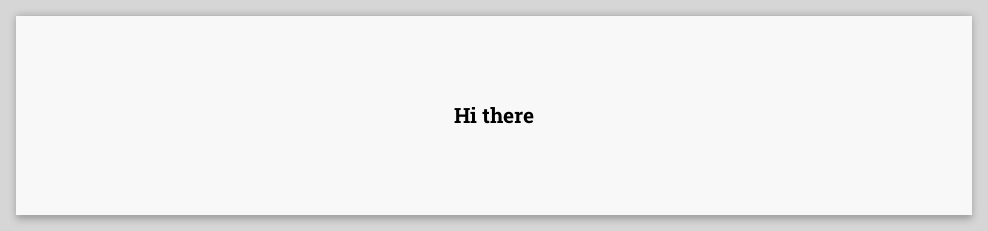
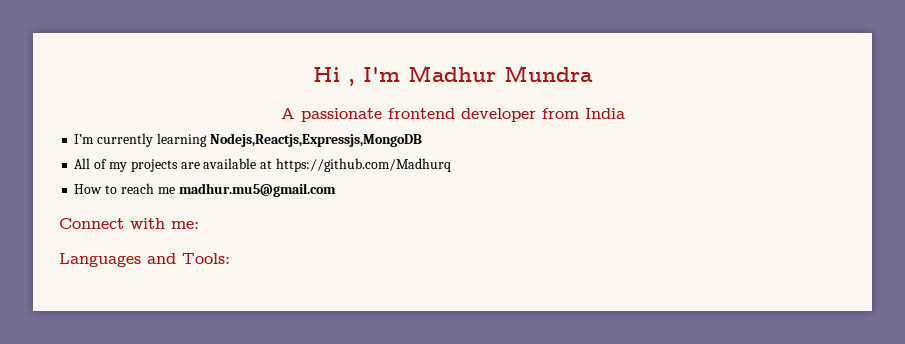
- Hi there
+ Hi , I'm Madhur Mundra
+ A passionate frontend developer from India
+ I’m currently learning Nodejs,Reactjs,Expressjs,MongoDB
+ All of my projects are available at https://github.com/Madhurq
+ How to reach me madhur.mu5@gmail.com
+ Connect with me:
+ Languages and Tools:

